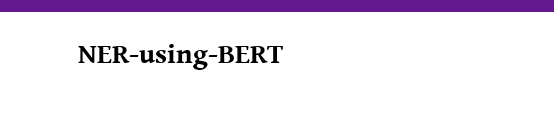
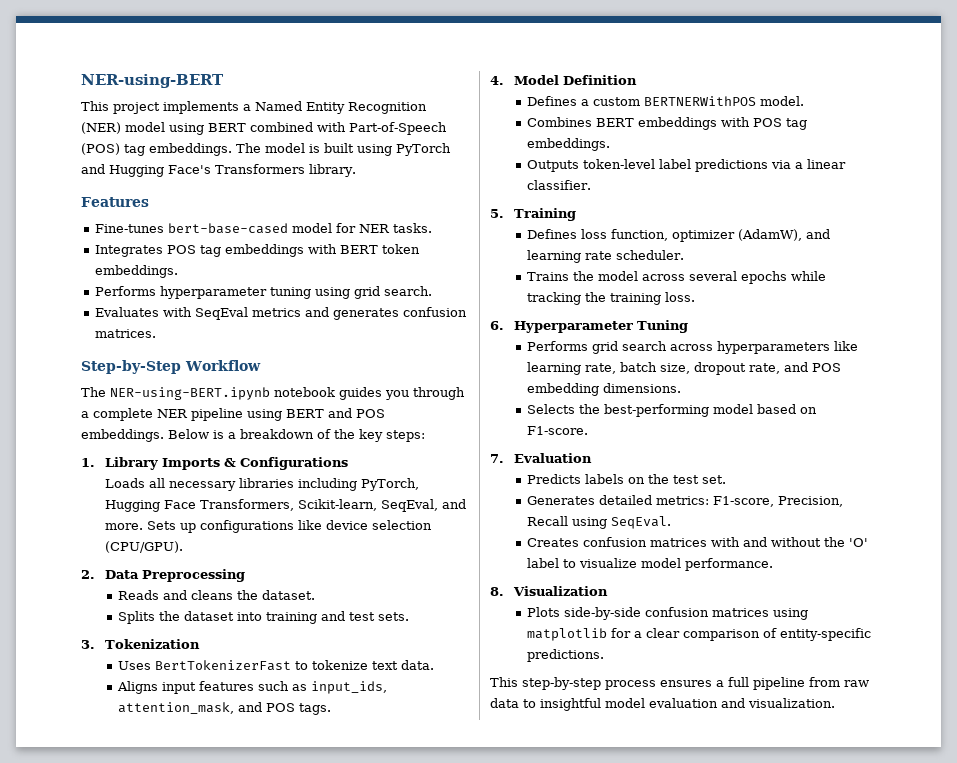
+ This project implements a Named Entity Recognition (NER) model using BERT combined with Part-of-Speech (POS) tag embeddings. The model is built using PyTorch and Hugging Face's Transformers library.
+ Features
+ Fine-tunes bert-base-cased model for NER tasks.
+ Integrates POS tag embeddings with BERT token embeddings.
+ Performs hyperparameter tuning using grid search.
+ Evaluates with SeqEval metrics and generates confusion matrices.
+ Step-by-Step Workflow
+ The NER-using-BERT.ipynb notebook guides you through a complete NER pipeline using BERT and POS embeddings. Below is a breakdown of the key steps:
+ 1. Library Imports & Configurations
+ Loads all necessary libraries including PyTorch, Hugging Face Transformers, Scikit-learn, SeqEval, and more. Sets up configurations like device selection (CPU/GPU).
+ 2. Data Preprocessing
+ Reads and cleans the dataset.
+ Splits the dataset into training and test sets.
+ 3. Tokenization
+ Uses BertTokenizerFast to tokenize text data.
+ Aligns input features such as input_ids, attention_mask, and POS tags.
+ 4. Model Definition
+ Defines a custom BERTNERWithPOS model.
+ Combines BERT embeddings with POS tag embeddings.
+ Outputs token-level label predictions via a linear classifier.
+ 5. Training
+ Defines loss function, optimizer (AdamW), and learning rate scheduler.
+ Trains the model across several epochs while tracking the training loss.
+ 6. Hyperparameter Tuning
+ Performs grid search across hyperparameters like learning rate, batch size, dropout rate, and POS embedding dimensions.
+ Selects the best-performing model based on F1-score.
+ 7. Evaluation
+ Predicts labels on the test set.
+ Generates detailed metrics: F1-score, Precision, Recall using SeqEval.
+ Creates confusion matrices with and without the 'O' label to visualize model performance.
+ 8. Visualization
+ Plots side-by-side confusion matrices using matplotlib for a clear comparison of entity-specific predictions.
+ This step-by-step process ensures a full pipeline from raw data to insightful model evaluation and visualization.

